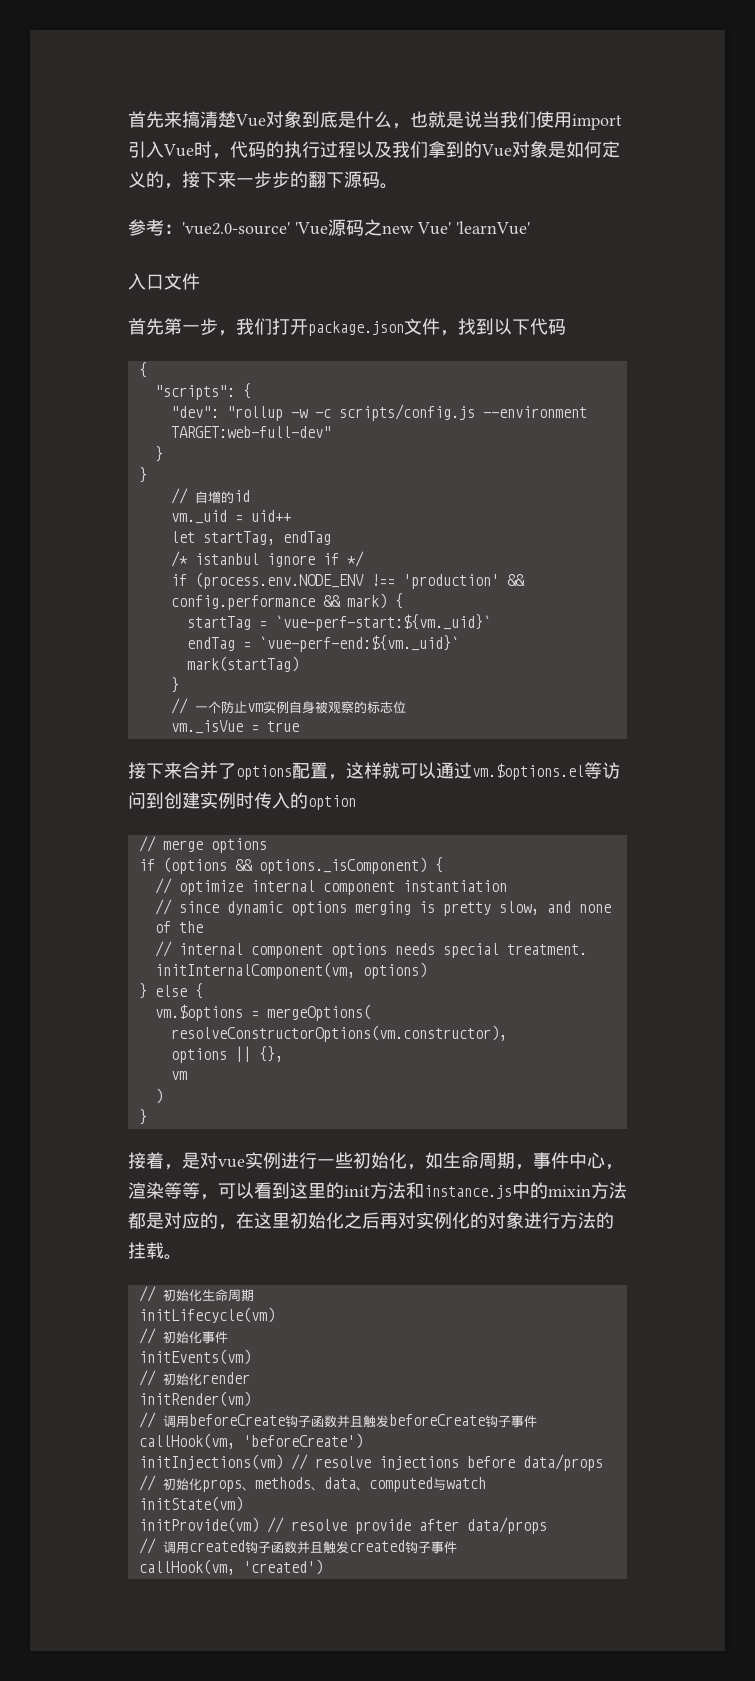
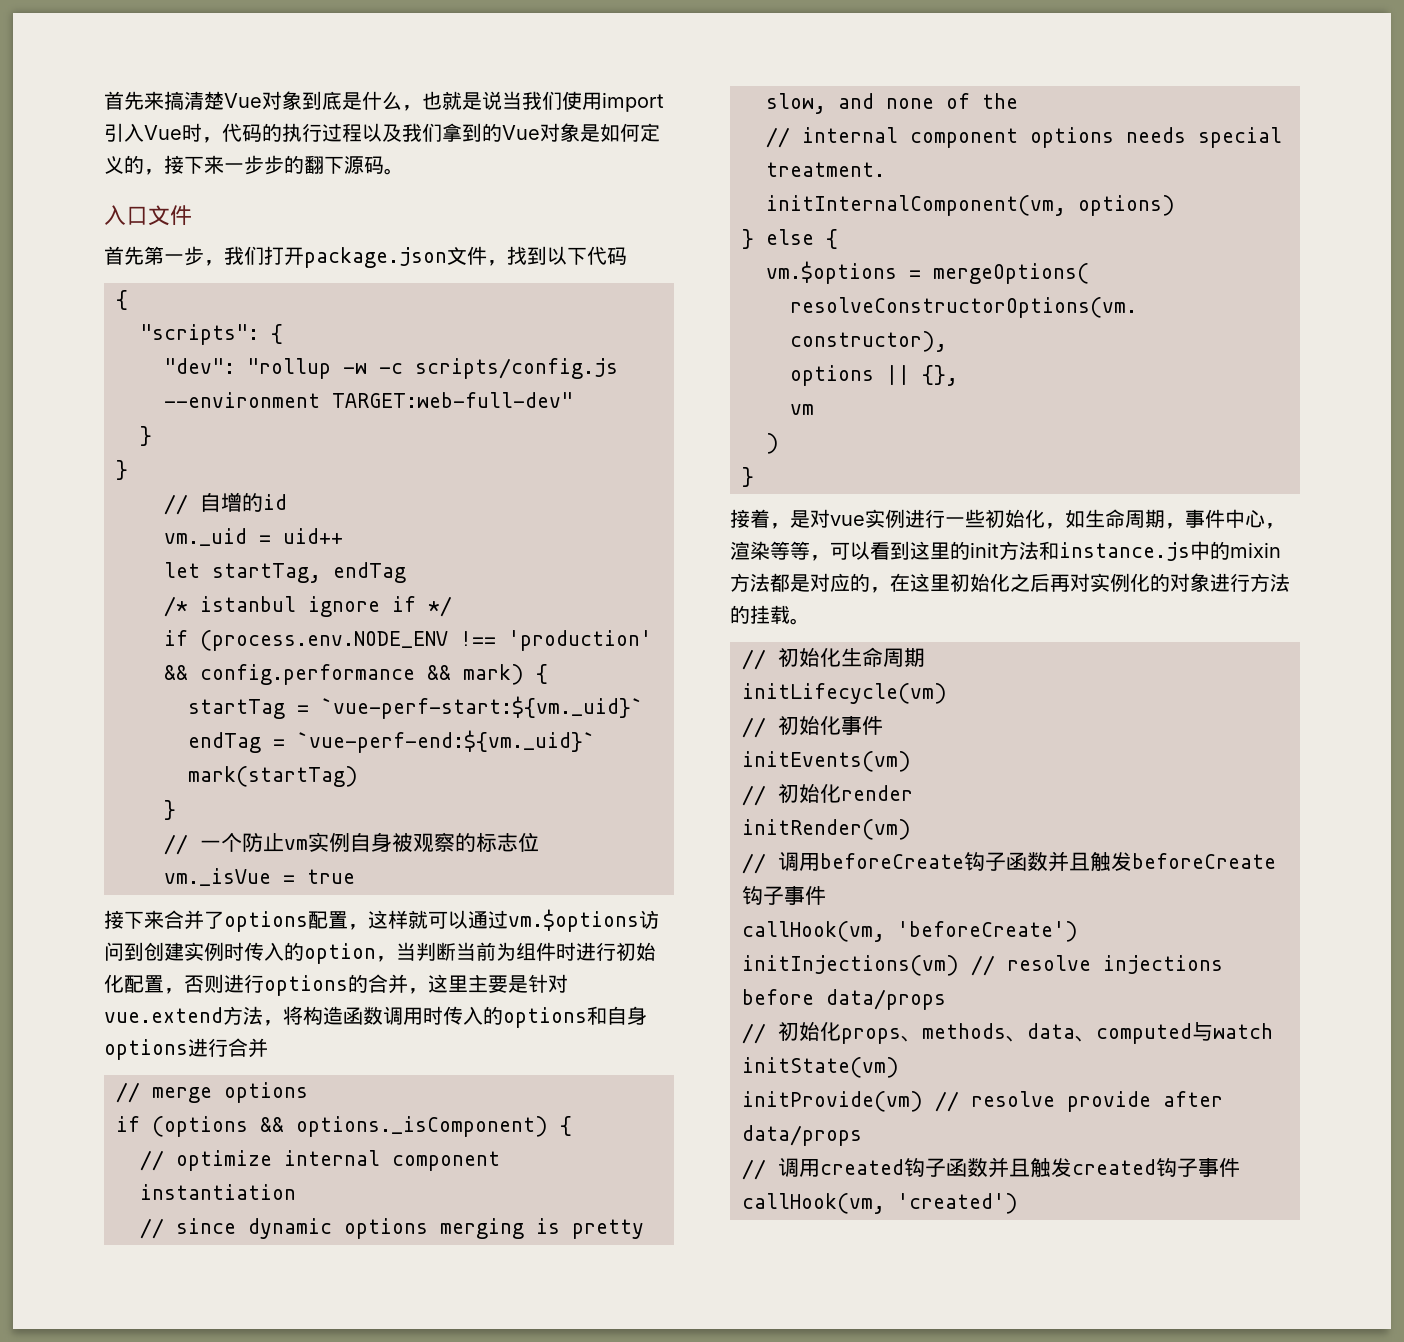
- 参考：'vue2.0-source' 'Vue源码之new Vue' 'learnVue'
- 接下来合并了options配置，这样就可以通过vm.$options.el等访问到创建实例时传入的option
+ 接下来合并了options配置，这样就可以通过vm.$options访问到创建实例时传入的option，当判断当前为组件时进行初始化配置，否则进行options的合并，这里主要是针对vue.extend方法，将构造函数调用时传入的options和自身options进行合并

